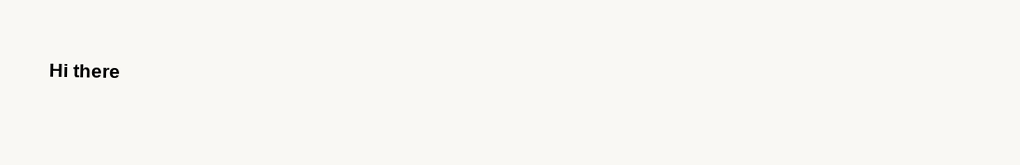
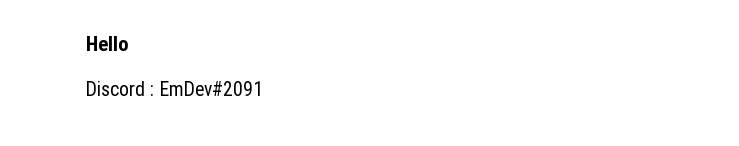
- Hi there
+ Hello
+ Discord : EmDev#2091

